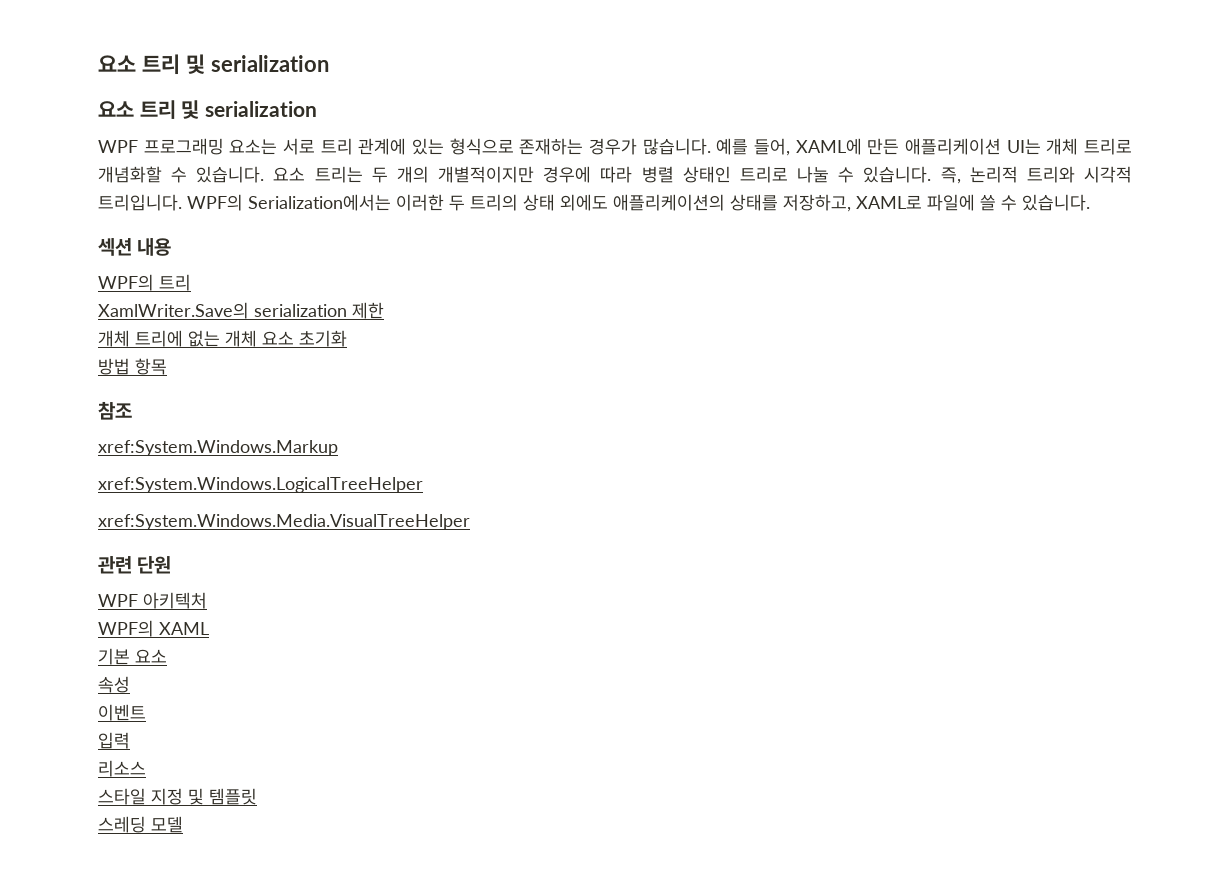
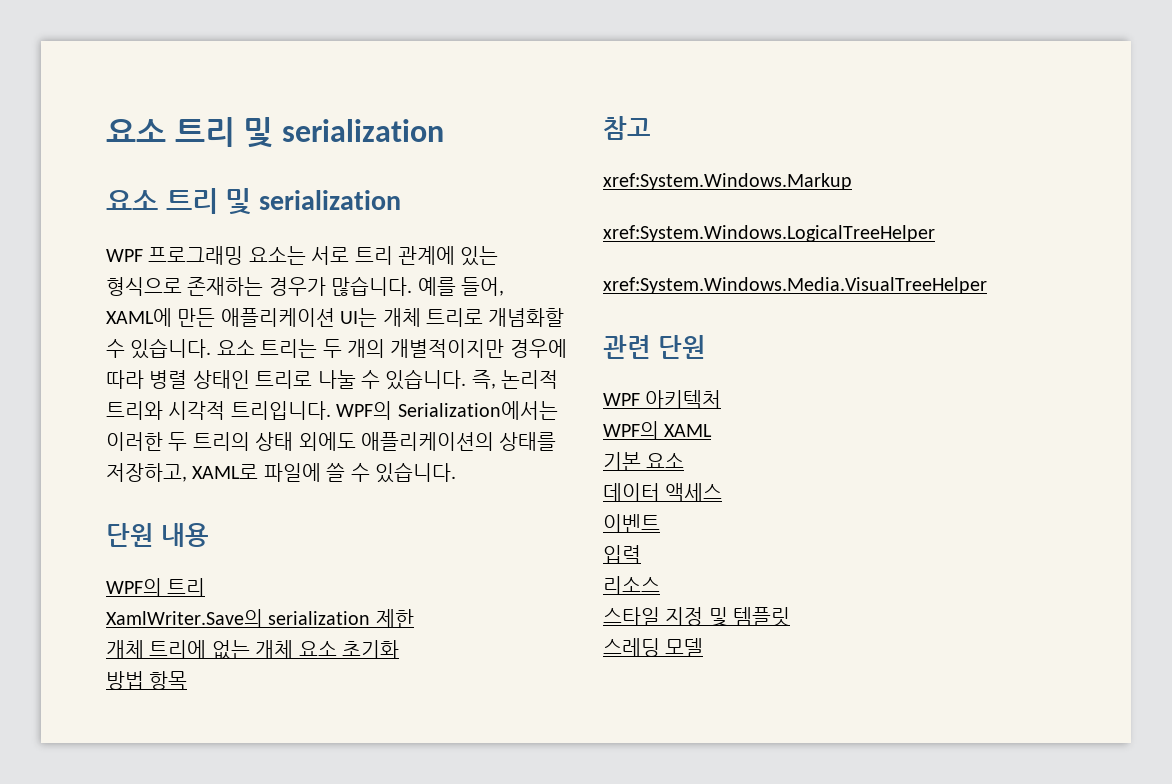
- 섹션 내용
+ 단원 내용
- 참조
+ 참고
- 속성
+ 데이터 액세스

